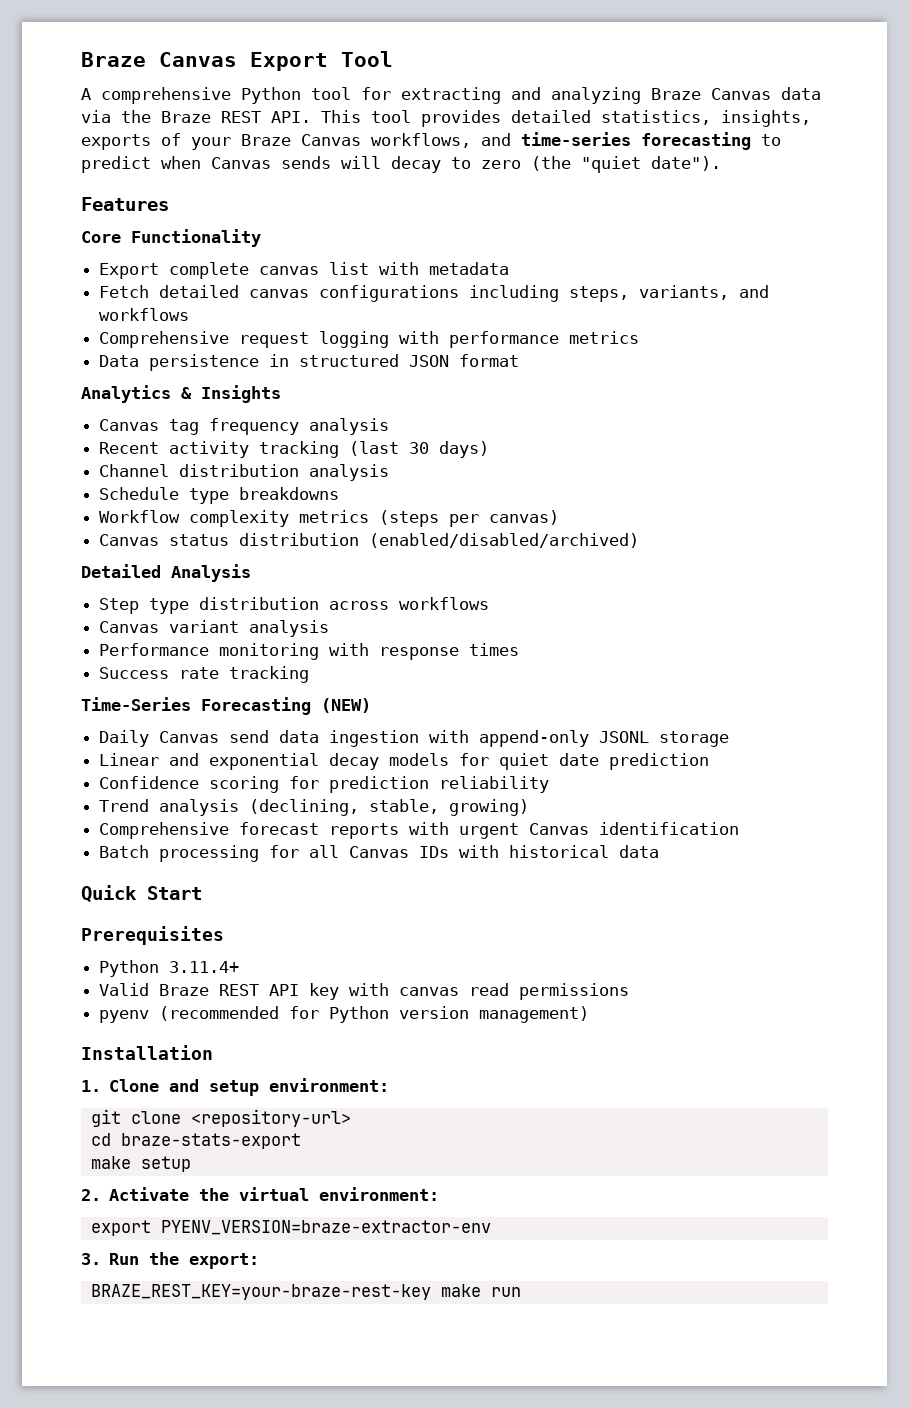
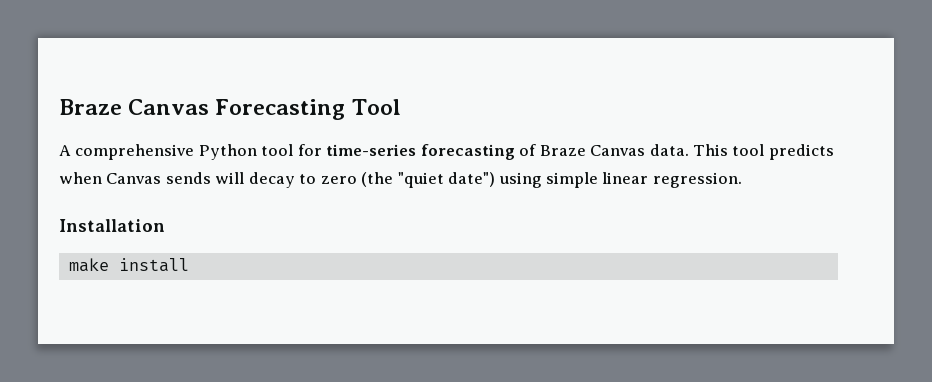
- Braze Canvas Export Tool
+ Braze Canvas Forecasting Tool
- A comprehensive Python tool for extracting and analyzing Braze Canvas data via the Braze REST API. This tool provides detailed statistics, insights, exports of your Braze Canvas workflows, and time-series forecasting to predict when Canvas sends will decay to zero (the "quiet date").
- Features
- Core Functionality
- Export complete canvas list with metadata
- Fetch detailed canvas configurations including steps, variants, and workflows
- Comprehensive request logging with performance metrics
- Data persistence in structured JSON format
- Analytics & Insights
- Canvas tag frequency analysis
- Recent activity tracking (last 30 days)
- Channel distribution analysis
- Schedule type breakdowns
- Workflow complexity metrics (steps per canvas)
- Canvas status distribution (enabled/disabled/archived)
- Detailed Analysis
- Step type distribution across workflows
- Canvas variant analysis
- Performance monitoring with response times
- Success rate tracking
- Time-Series Forecasting (NEW)
- Daily Canvas send data ingestion with append-only JSONL storage
- Linear and exponential decay models for quiet date prediction
- Confidence scoring for prediction reliability
- Trend analysis (declining, stable, growing)
- Comprehensive forecast reports with urgent Canvas identification
- Batch processing for all Canvas IDs with historical data
- Quick Start
- Prerequisites
- Python 3.11.4+
- Valid Braze REST API key with canvas read permissions
- pyenv (recommended for Python version management)
+ A comprehensive Python tool for time-series forecasting of Braze Canvas data. This tool predicts when Canvas sends will decay to zero (the "quiet date") using simple linear regression.
  Installation
- 1. Clone and setup environment:
- git clone <repository-url>
- cd braze-stats-export
- make setup
- 2. Activate the virtual environment:
- export PYENV_VERSION=braze-extractor-env
- 3. Run the export:
- BRAZE_REST_KEY=your-braze-rest-key make run
+ make install

